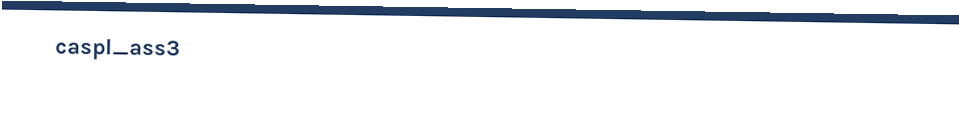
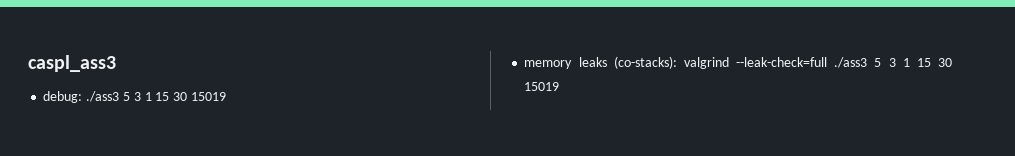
+ debug: ./ass3 5 3 1 15 30 15019
+ memory leaks (co-stacks): valgrind --leak-check=full ./ass3 5 3 1 15 30 15019

